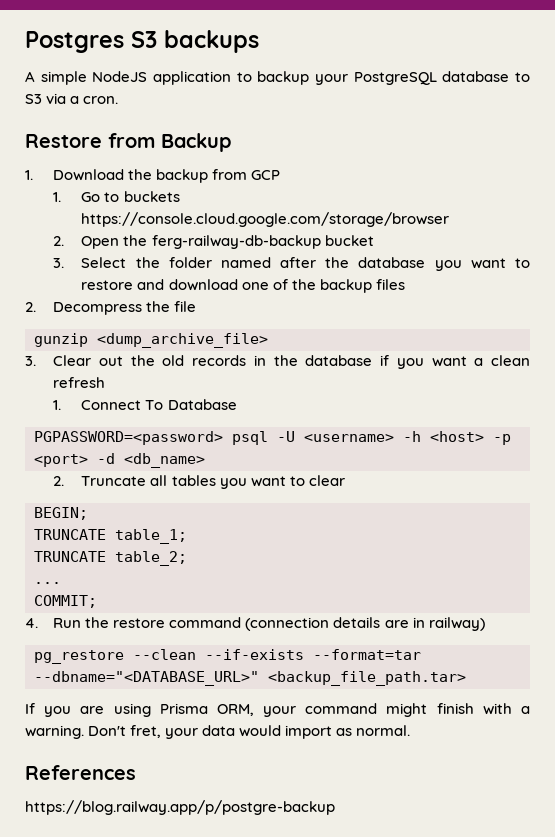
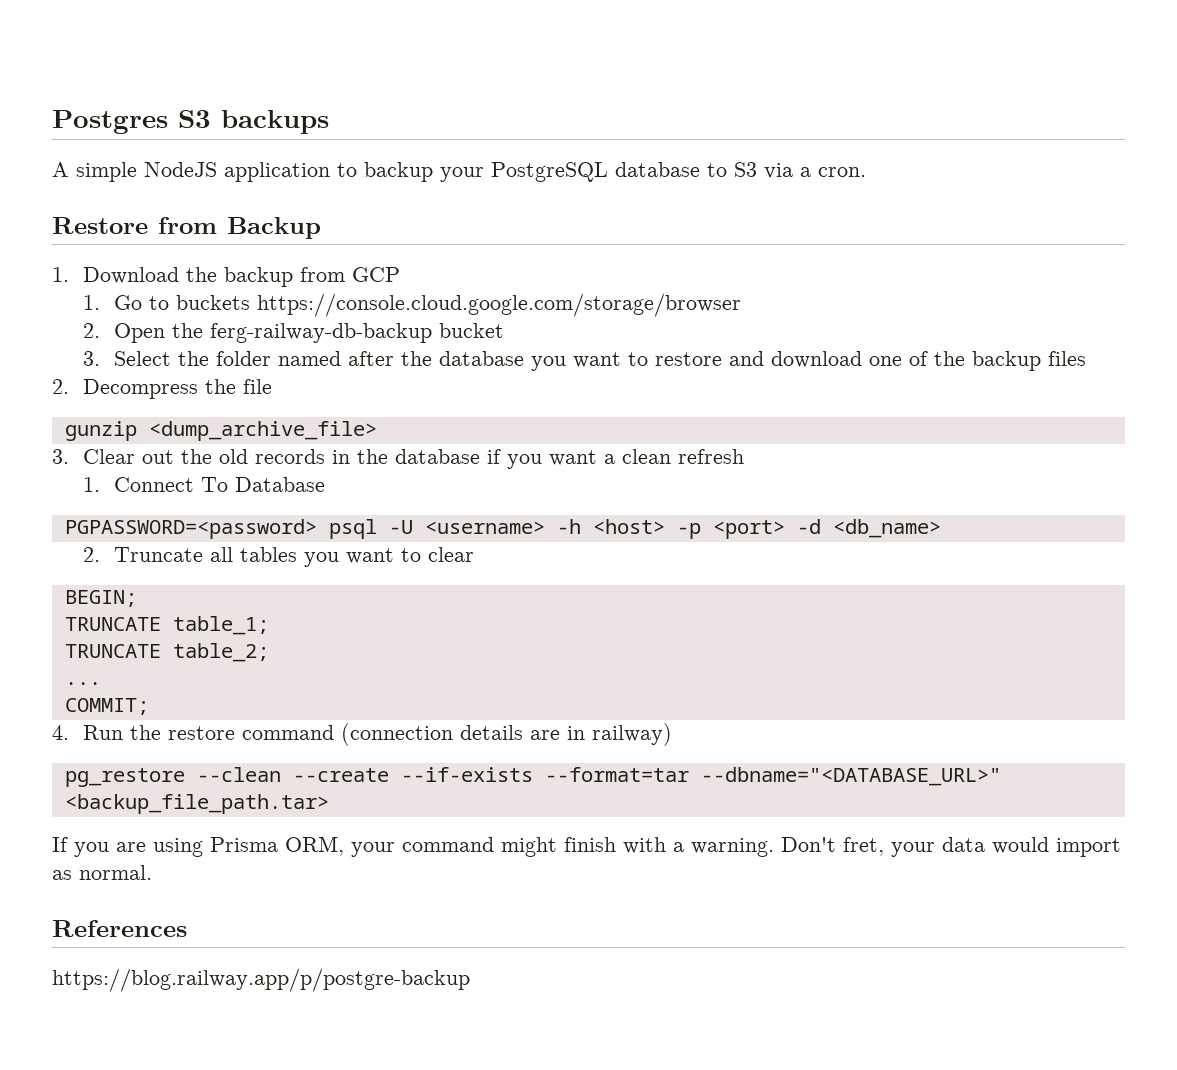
- pg_restore --clean --if-exists --format=tar --dbname="<DATABASE_URL>" <backup_file_path.tar>
+ pg_restore --clean --create --if-exists --format=tar --dbname="<DATABASE_URL>" <backup_file_path.tar>

